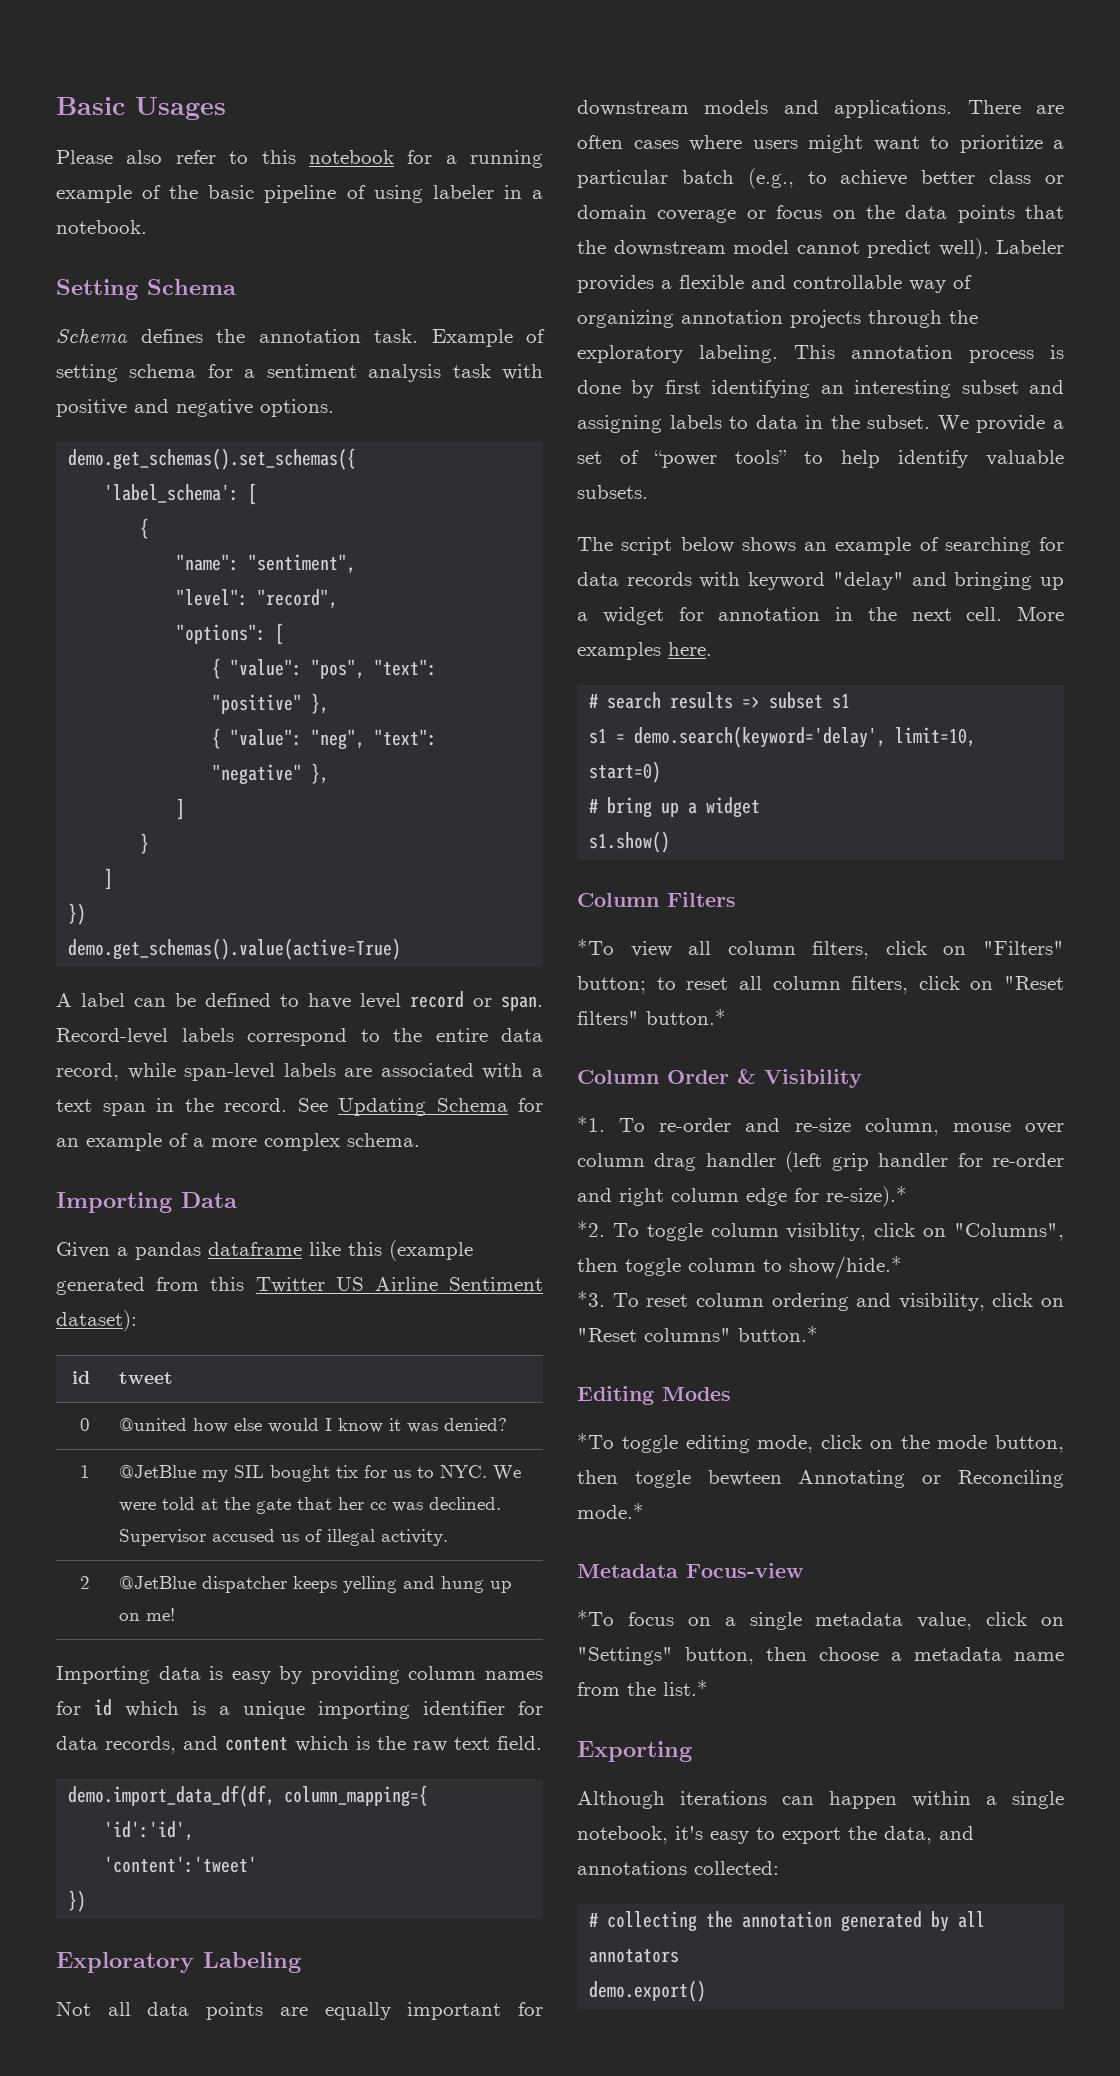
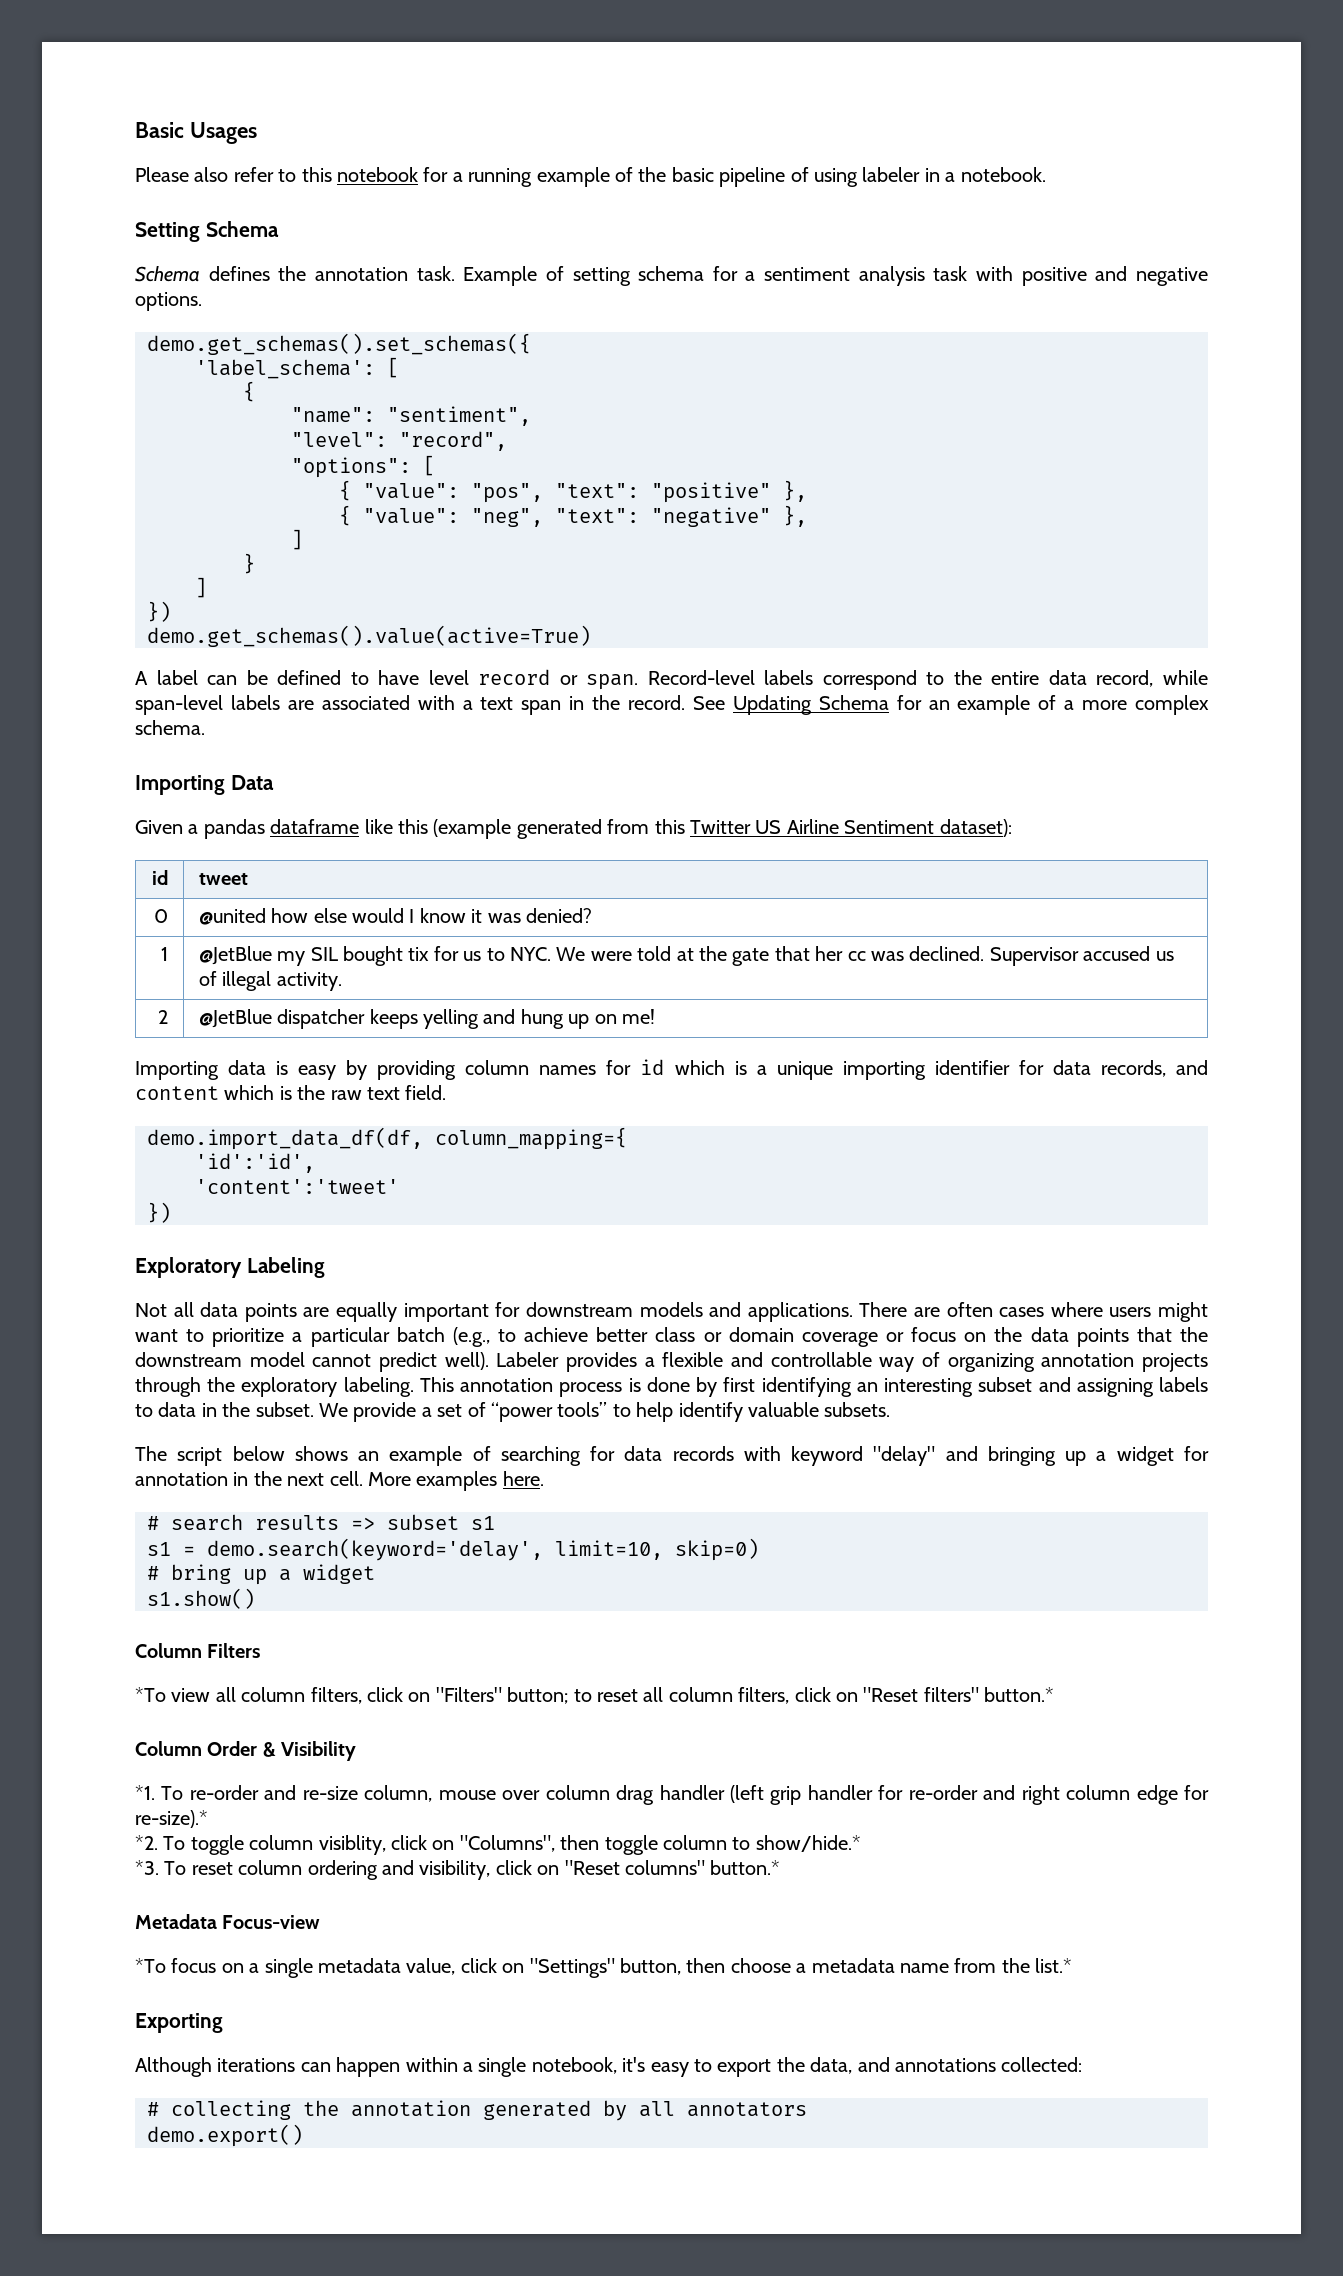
- s1 = demo.search(keyword='delay', limit=10, start=0)
+ s1 = demo.search(keyword='delay', limit=10, skip=0)
- Editing Modes
- *To toggle editing mode, click on the mode button, then toggle bewteen Annotating or Reconciling mode.*

